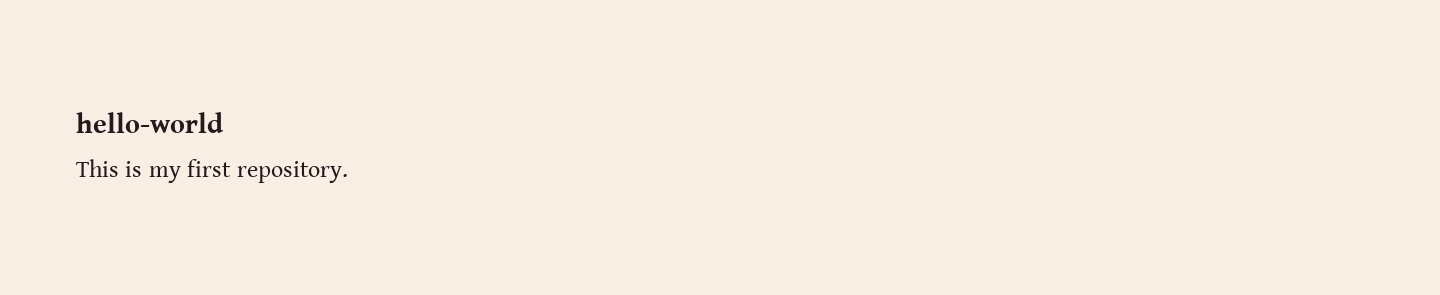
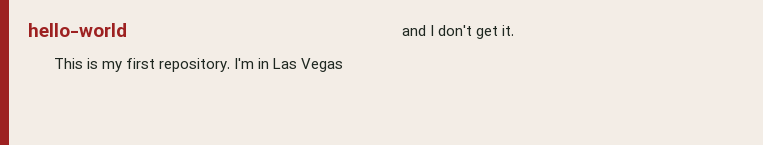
+ I'm in Las Vegas and I don't get it.

